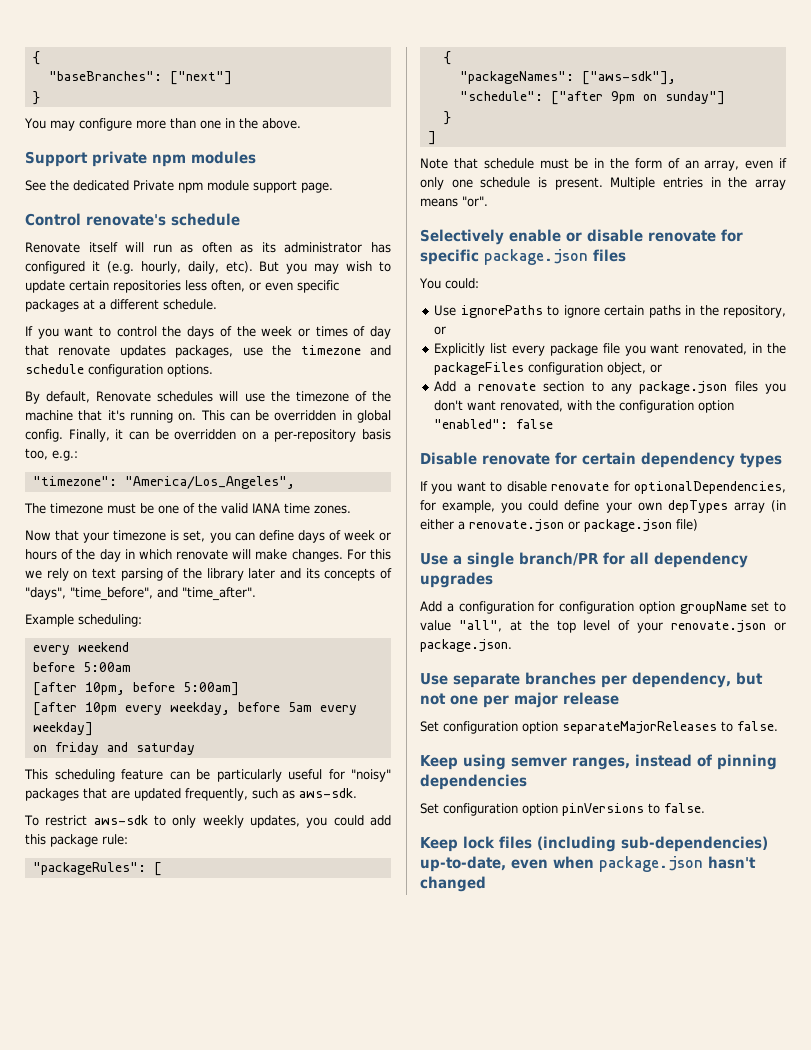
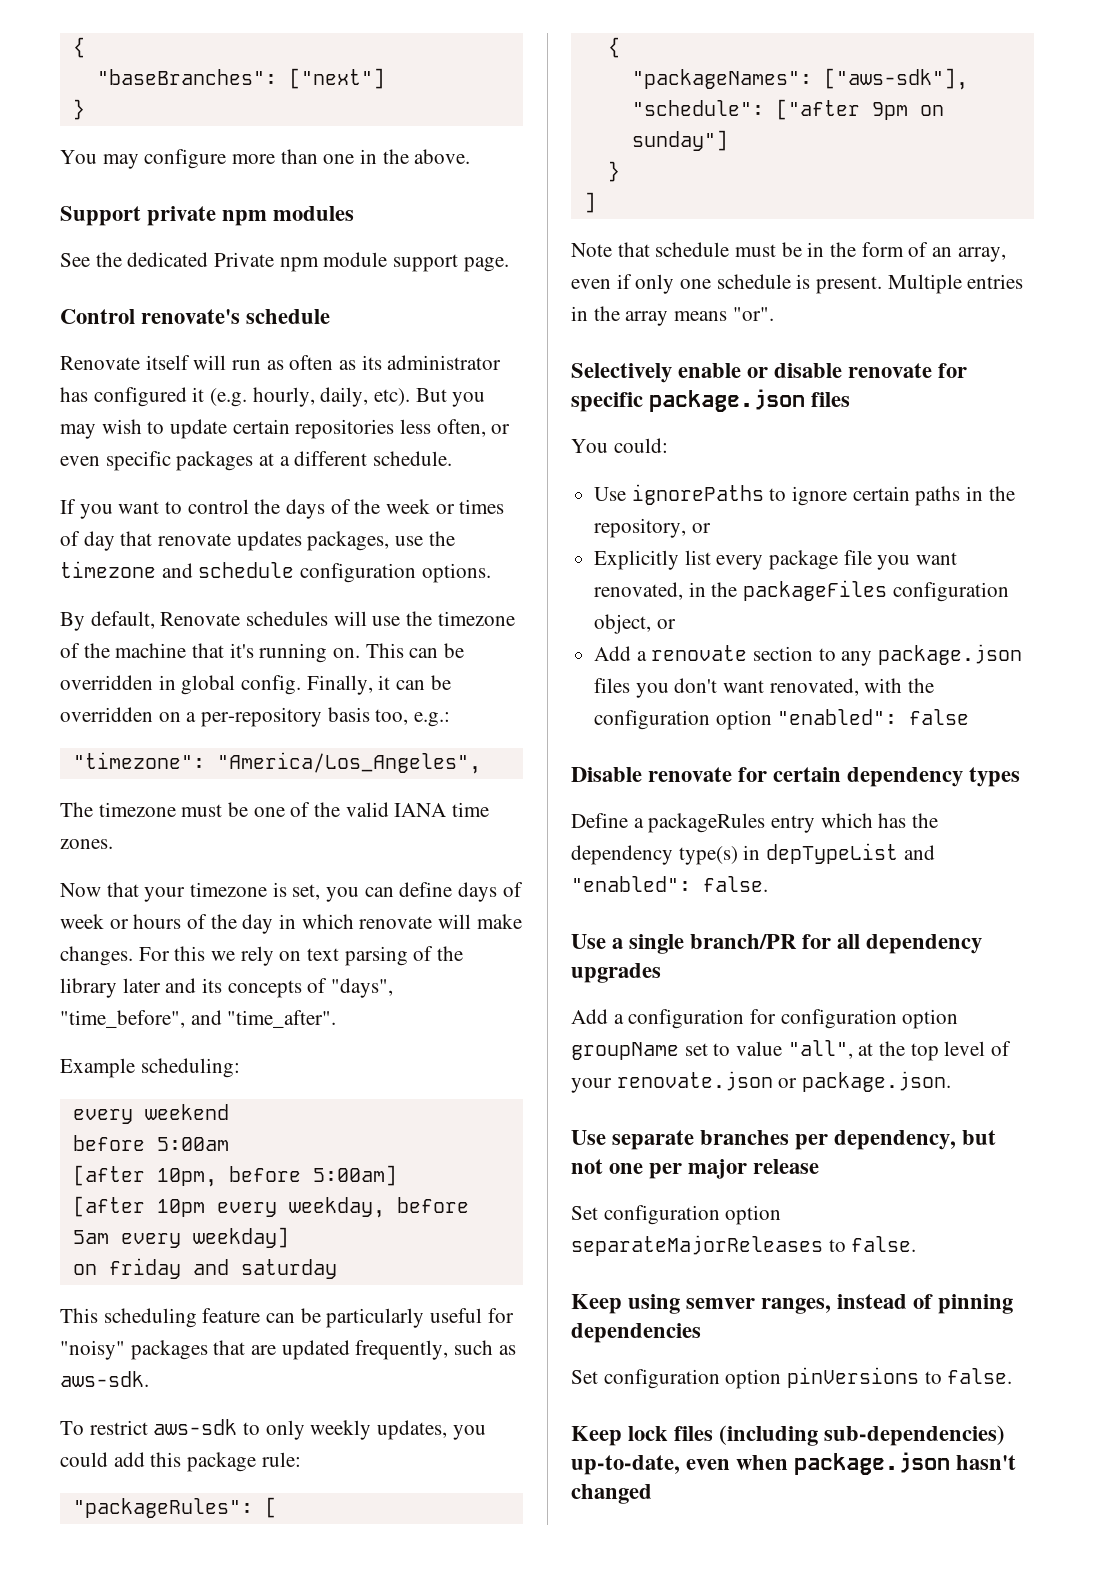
- If you want to disable renovate for optionalDependencies, for example, you could define your own depTypes array (in either a renovate.json or package.json file)
+ Define a packageRules entry which has the dependency type(s) in depTypeList and "enabled": false.

